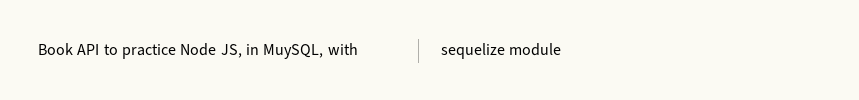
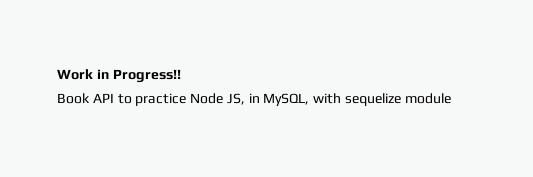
+ Work in Progress!!
- Book API to practice Node JS, in MuySQL, with sequelize module
+ Book API to practice Node JS, in MySQL, with sequelize module

